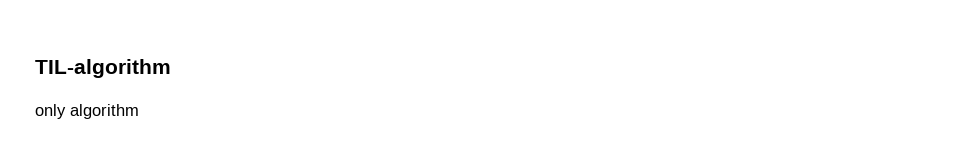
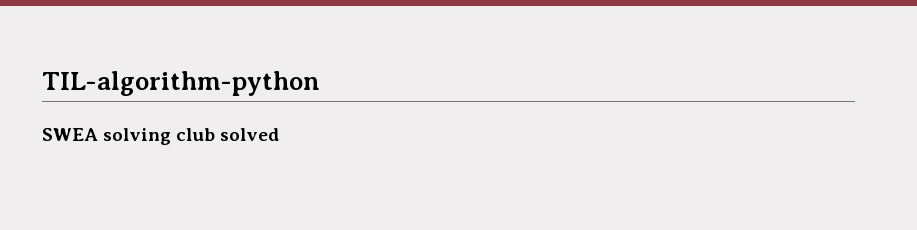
- TIL-algorithm
- only algorithm
+ TIL-algorithm-python
+ SWEA solving club solved

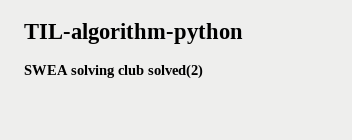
- SWEA solving club solved
+ SWEA solving club solved(2)

